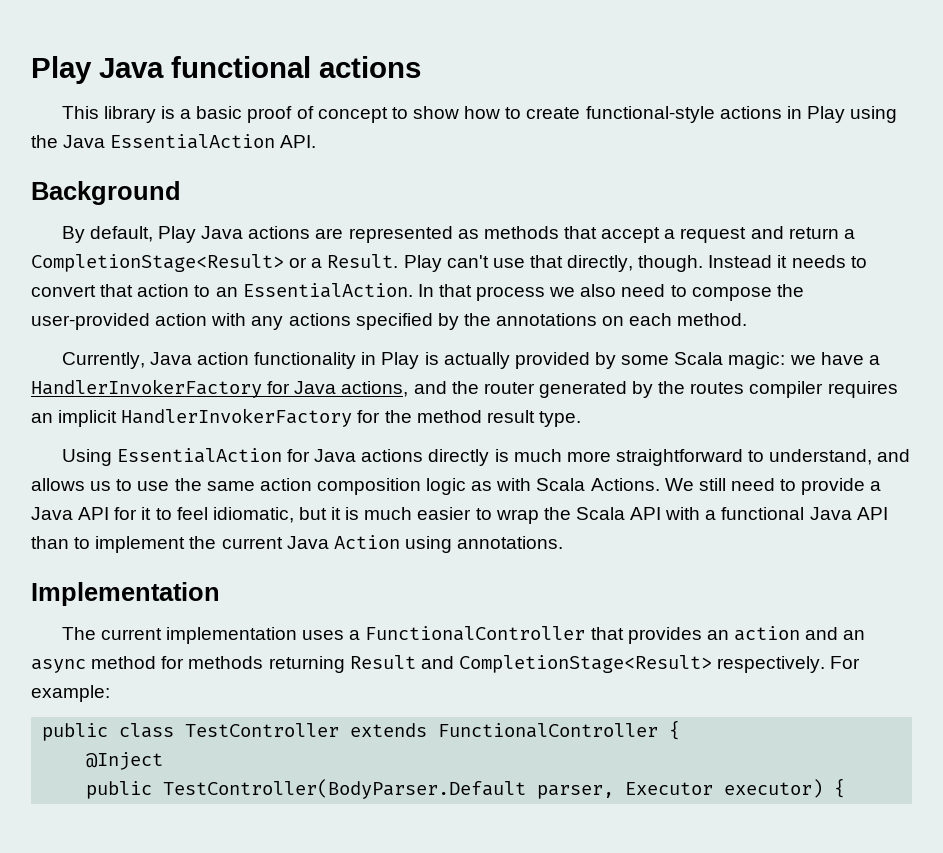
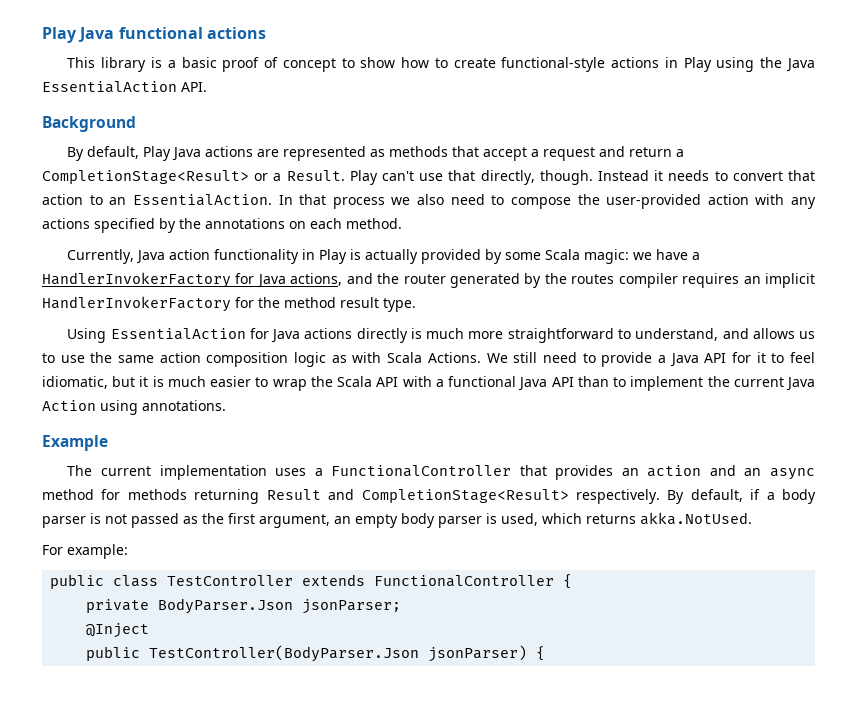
- Implementation
+ Example
- The current implementation uses a FunctionalController that provides an action and an async method for methods returning Result and CompletionStage<Result> respectively. For example:
+ The current implementation uses a FunctionalController that provides an action and an async method for methods returning Result and CompletionStage<Result> respectively. By default, if a body parser is not passed as the first argument, an empty body parser is used, which returns akka.NotUsed.
+ For example:
+ private BodyParser.Json jsonParser;
- public TestController(BodyParser.Default parser, Executor executor) {
+ public TestController(BodyParser.Json jsonParser) {

